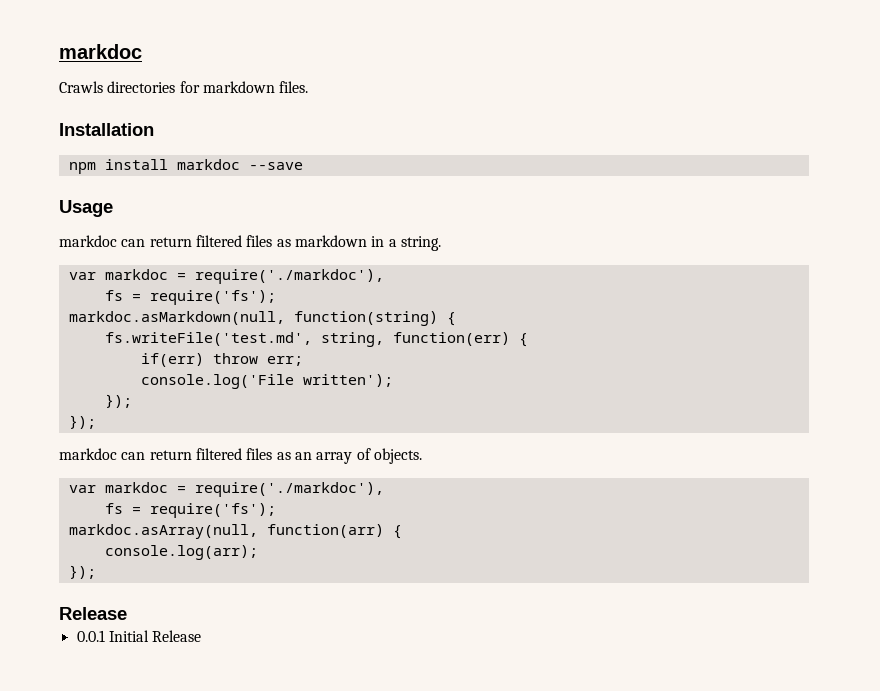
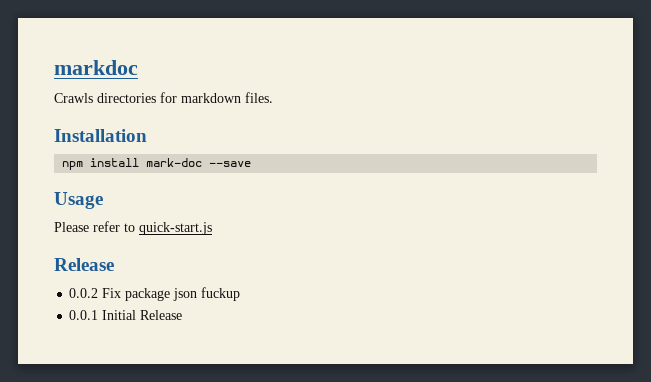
- npm install markdoc --save
+ npm install mark-doc --save
- markdoc can return filtered files as markdown in a string.
- var markdoc = require('./markdoc'),
- fs = require('fs');
- markdoc.asMarkdown(null, function(string) {
- fs.writeFile('test.md', string, function(err) {
- if(err) throw err;
- console.log('File written');
- });
- });
- markdoc can return filtered files as an array of objects.
- var markdoc = require('./markdoc'),
- fs = require('fs');
- markdoc.asArray(null, function(arr) {
- console.log(arr);
- });
+ Please refer to quick-start.js
  Release
+ 0.0.2 Fix package json fuckup

